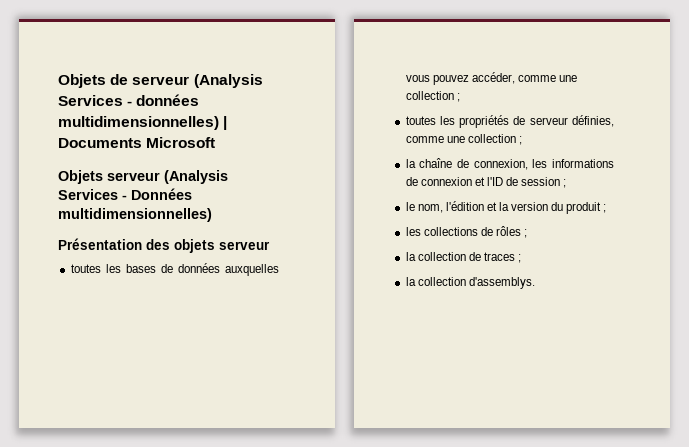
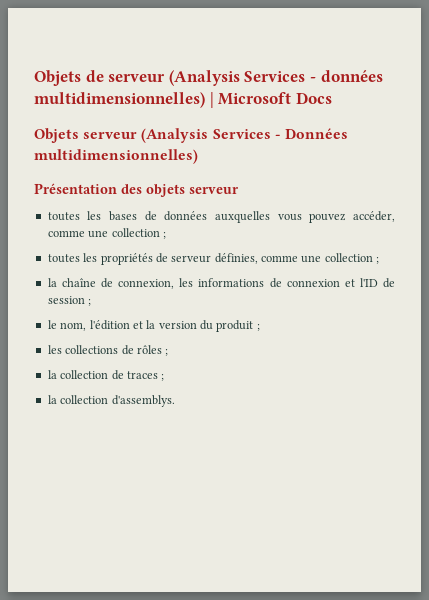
- Objets de serveur (Analysis Services - données multidimensionnelles) | Documents Microsoft
+ Objets de serveur (Analysis Services - données multidimensionnelles) | Microsoft Docs

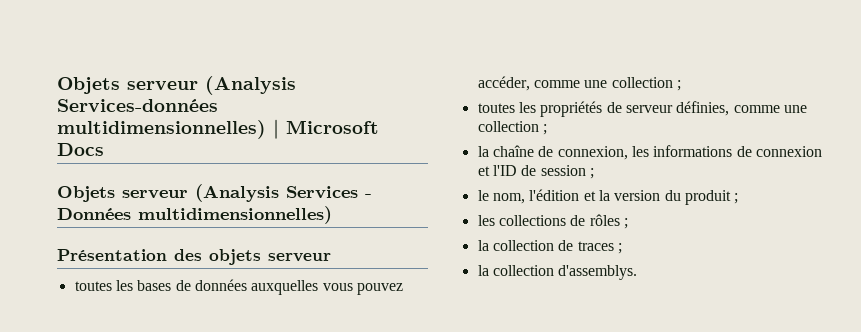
- Objets de serveur (Analysis Services - données multidimensionnelles) | Microsoft Docs
+ Objets serveur (Analysis Services-données multidimensionnelles) | Microsoft Docs

